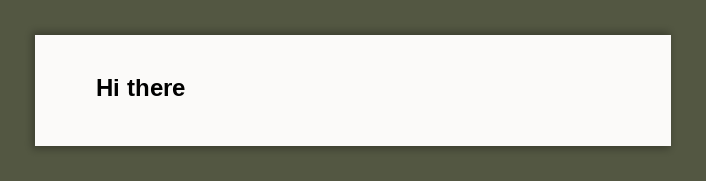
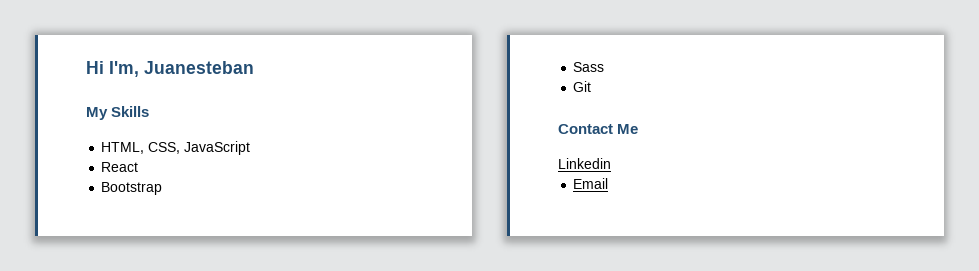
- Hi there
+ Hi I'm, Juanesteban
+ My Skills
+ HTML, CSS, JavaScript
+ React
+ Bootstrap
+ Sass
+ Git
+ Contact Me
+ Linkedin
+ Email

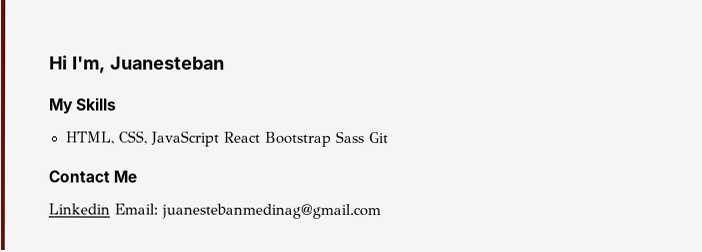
- HTML, CSS, JavaScript
- React
- Bootstrap
- Sass
- Git
+ HTML, CSS, JavaScript React Bootstrap Sass Git
- Linkedin
- Email
+ Linkedin Email: juanestebanmedinag@gmail.com

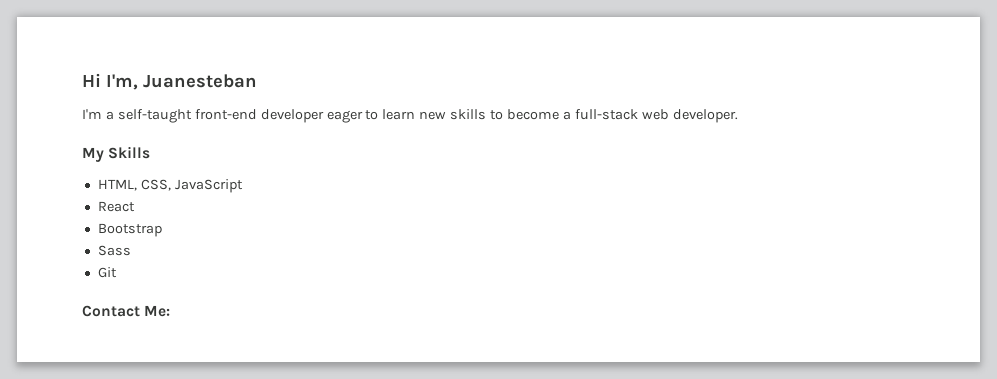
+ I'm a self-taught front-end developer eager to learn new skills to become a full-stack web developer.
- HTML, CSS, JavaScript React Bootstrap Sass Git
+ HTML, CSS, JavaScript
+ React
+ Bootstrap
+ Sass
+ Git
- Contact Me
- Linkedin Email: juanestebanmedinag@gmail.com
+ Contact Me:

